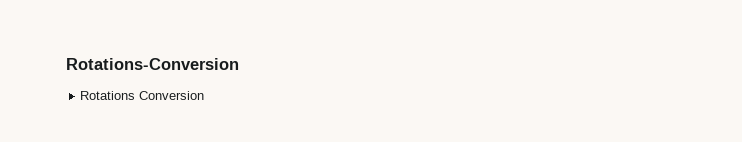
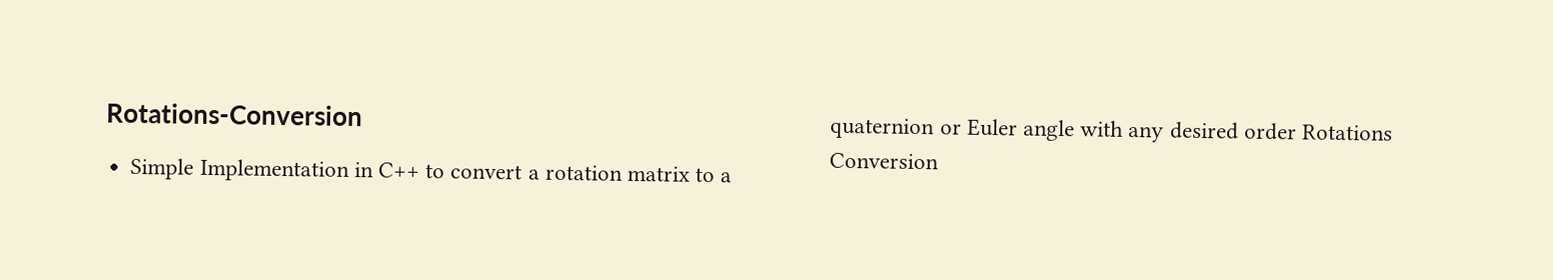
- Rotations Conversion
+ Simple Implementation in C++ to convert a rotation matrix to a quaternion or Euler angle with any desired order Rotations Conversion

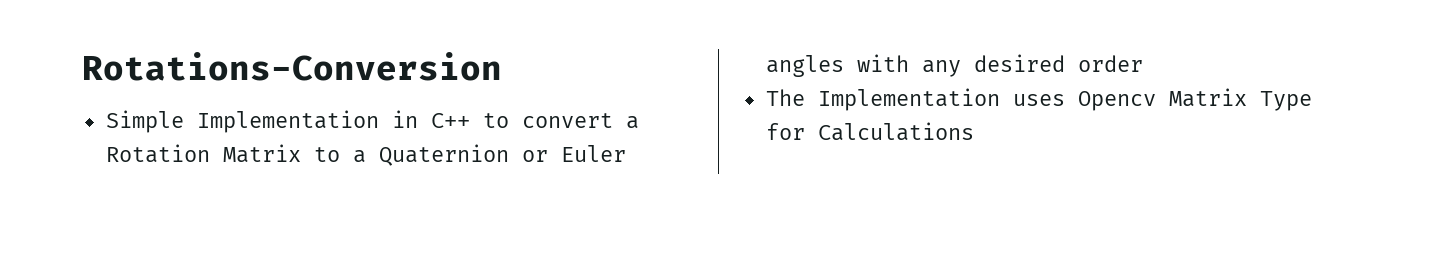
- Simple Implementation in C++ to convert a rotation matrix to a quaternion or Euler angle with any desired order Rotations Conversion
+ Simple Implementation in C++ to convert a Rotation Matrix to a Quaternion or Euler angles with any desired order
+ The Implementation uses Opencv Matrix Type for Calculations

